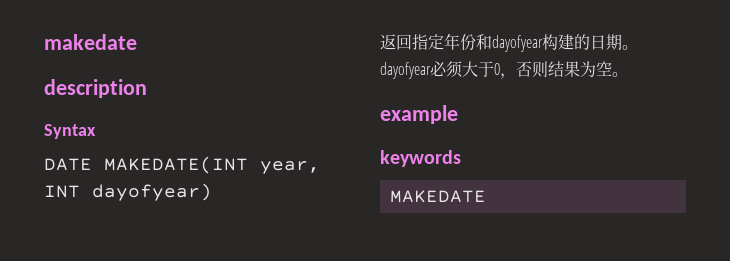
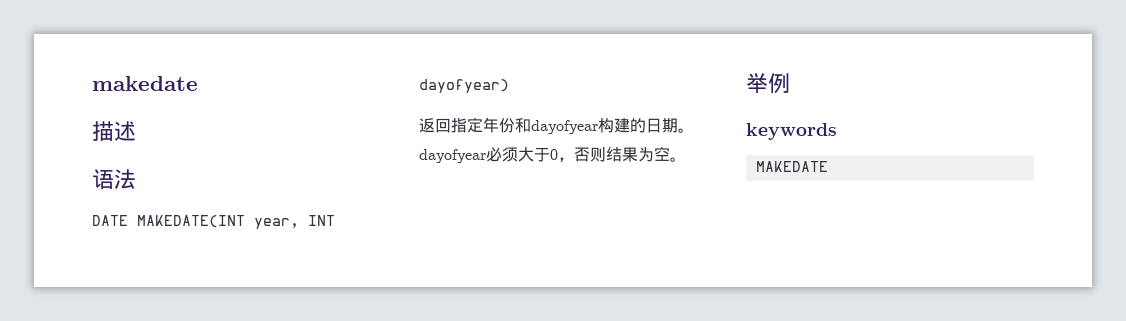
- description
- Syntax
+ 描述
+ 语法
- example
+ 举例

